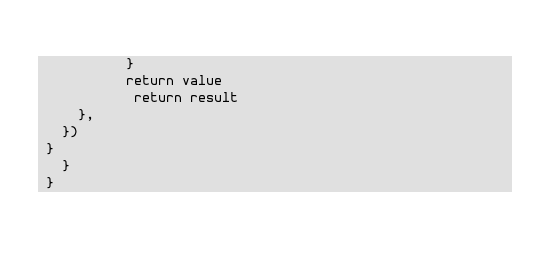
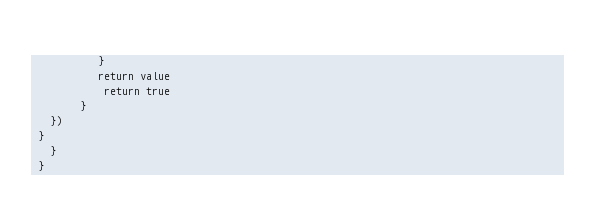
- return result
- },
+ return true
+ }

